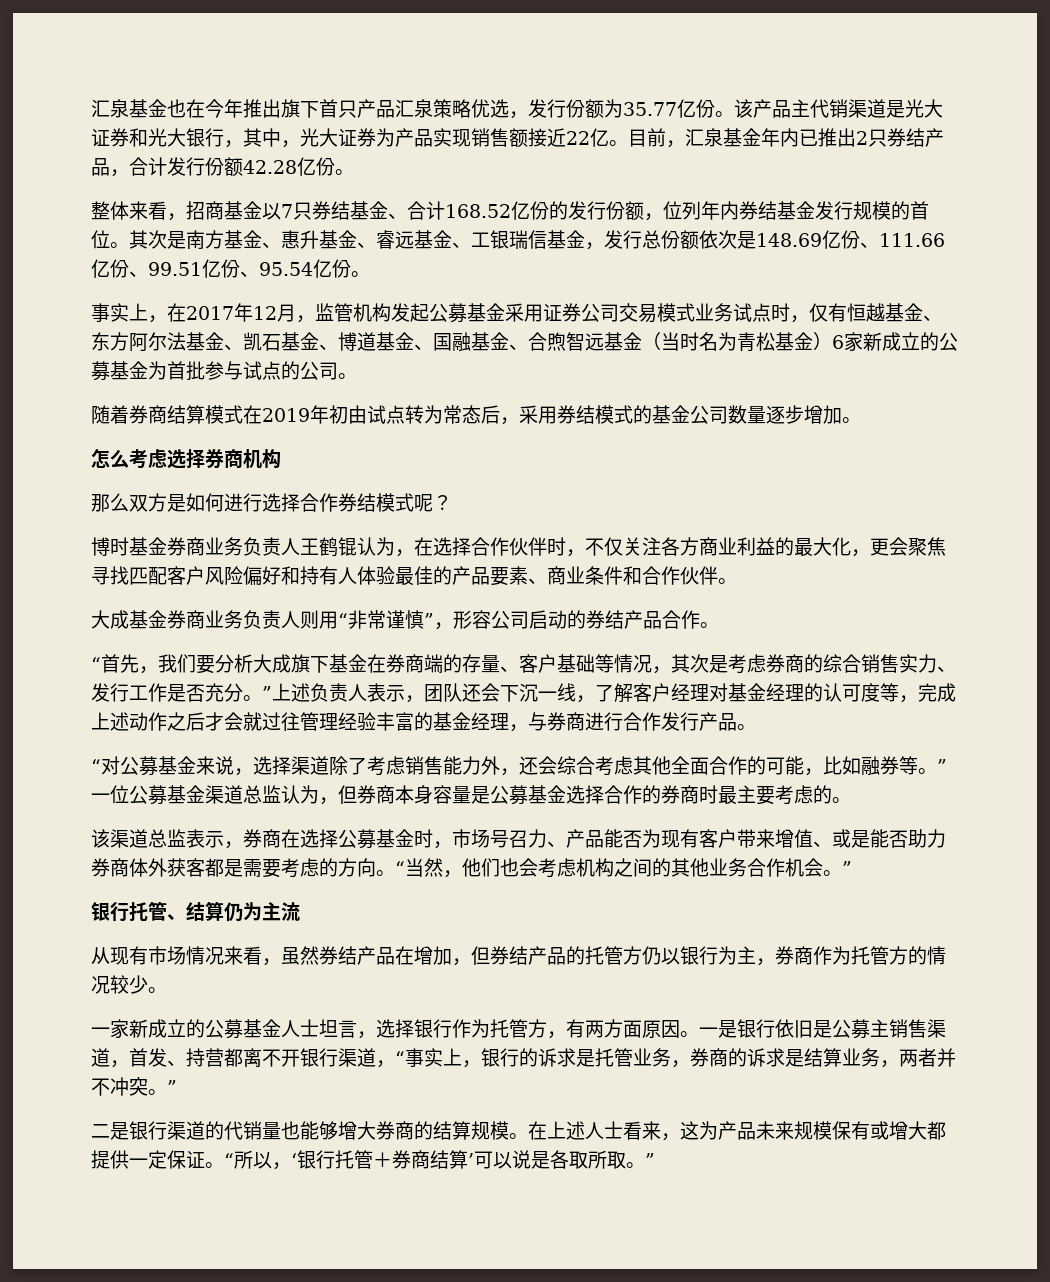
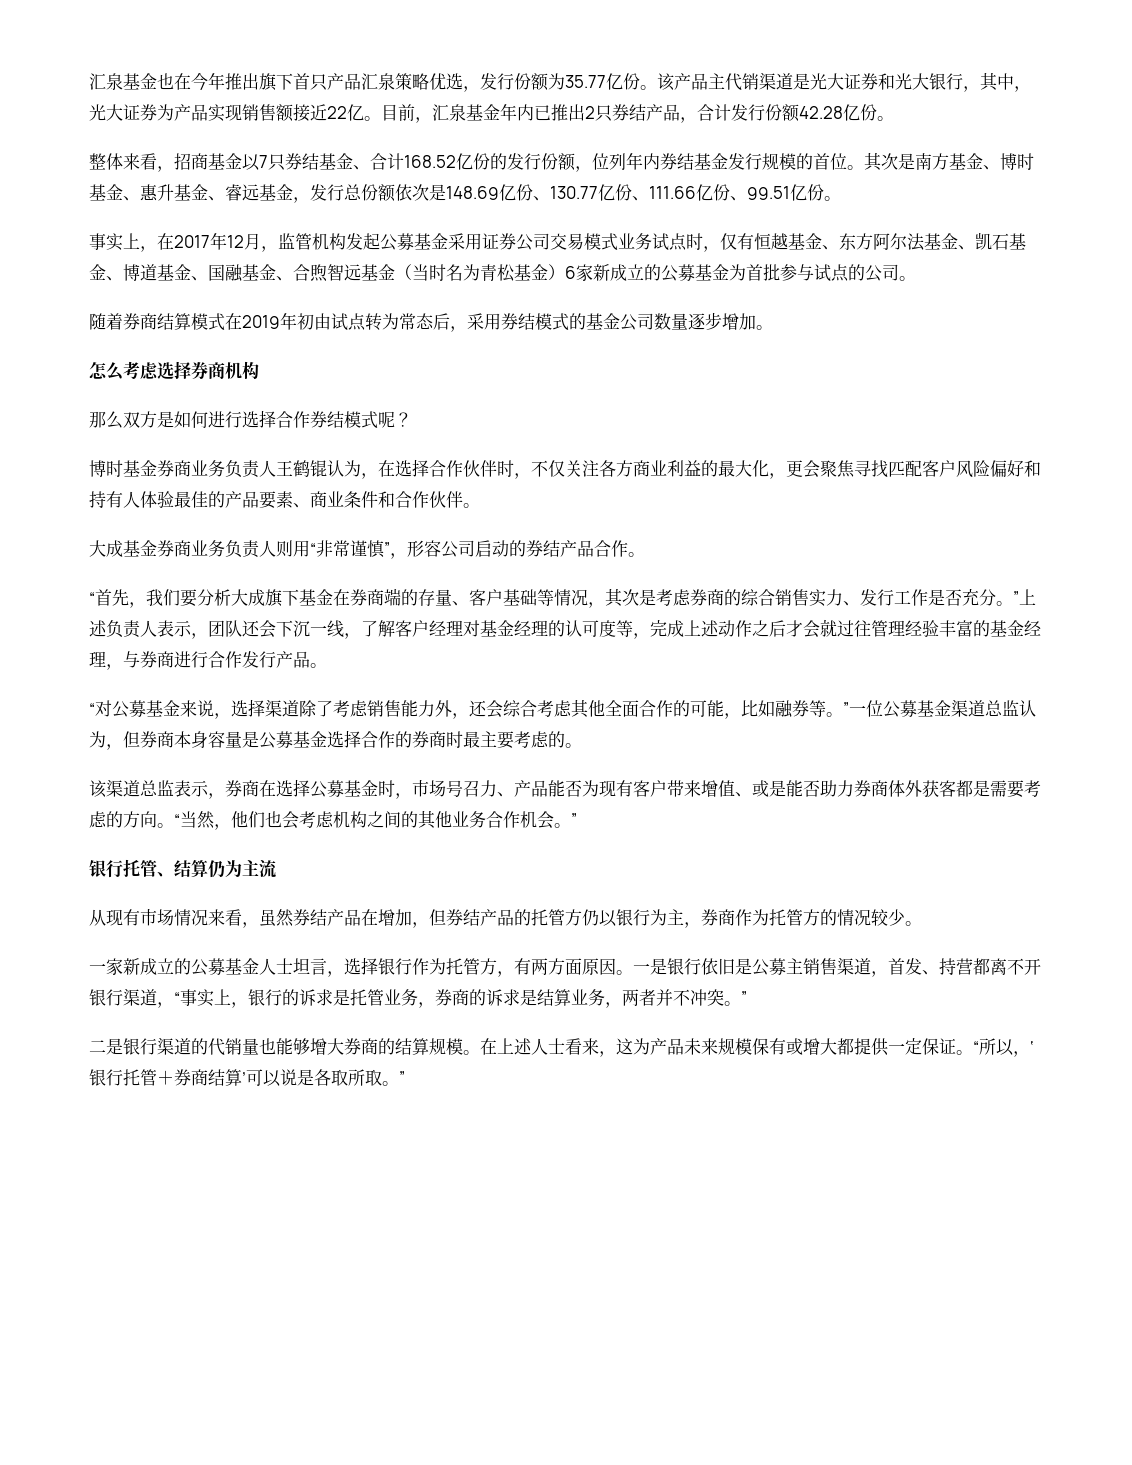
- 其次是南方基金、惠升基金、睿远基金、工银瑞信基金，发行总份额依次是148.69亿份、111.66亿份、99.51亿份、95.54亿份。
+ 其次是南方基金、博时基金、惠升基金、睿远基金，发行总份额依次是148.69亿份、130.77亿份、111.66亿份、99.51亿份。

